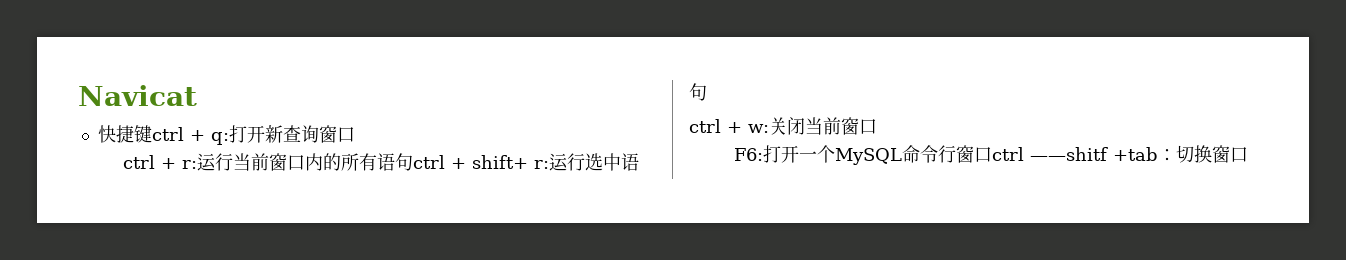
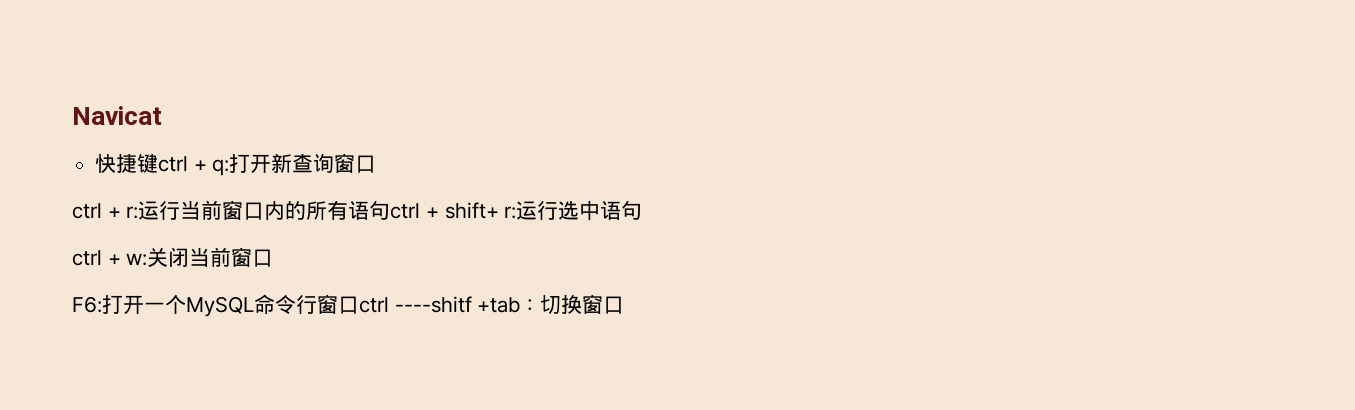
- F6:打开一个MySQL命令行窗口ctrl ——shitf +tab：切换窗口
+ F6:打开一个MySQL命令行窗口ctrl ----shitf +tab：切换窗口

